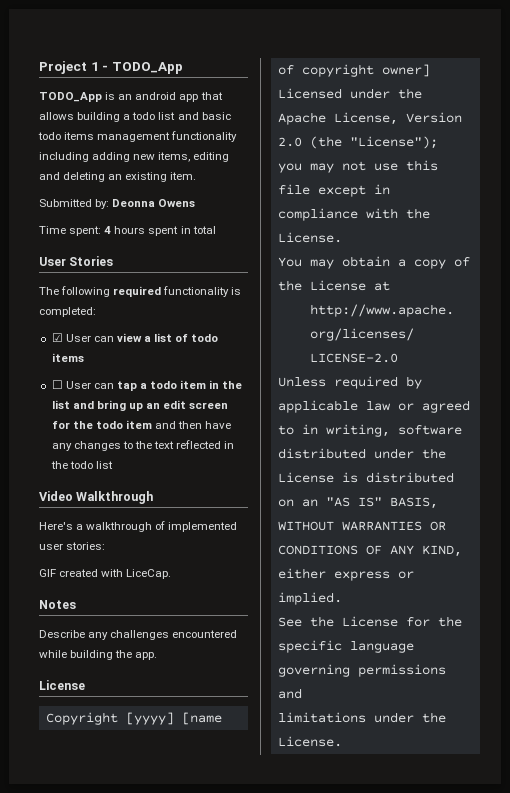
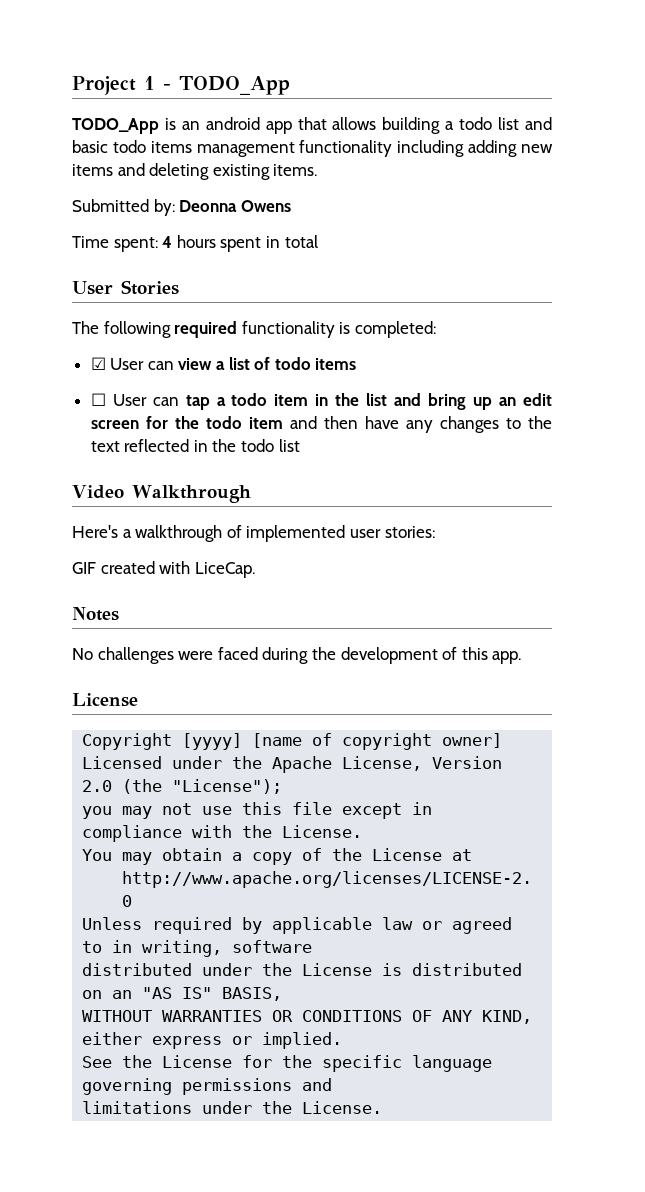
- TODO_App is an android app that allows building a todo list and basic todo items management functionality including adding new items, editing and deleting an existing item.
+ TODO_App is an android app that allows building a todo list and basic todo items management functionality including adding new items and deleting existing items.
- Describe any challenges encountered while building the app.
+ No challenges were faced during the development of this app.

